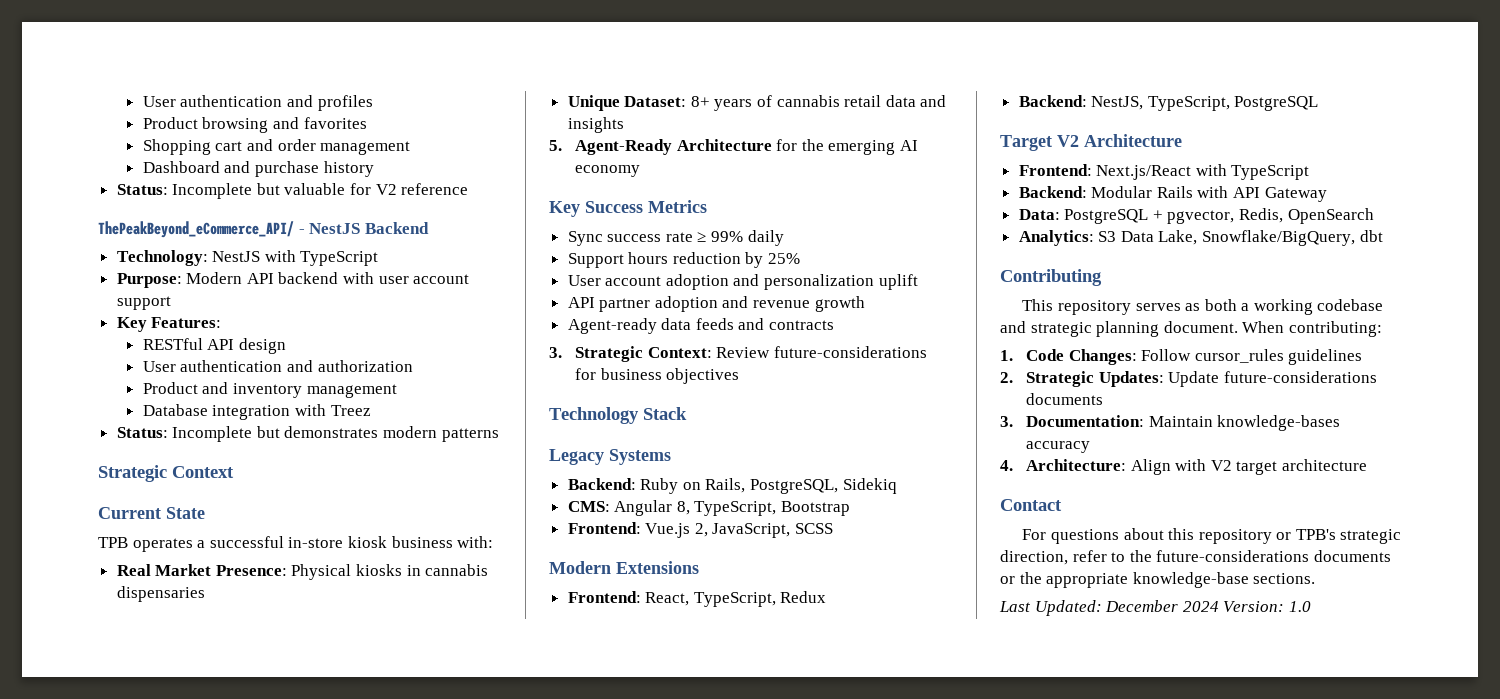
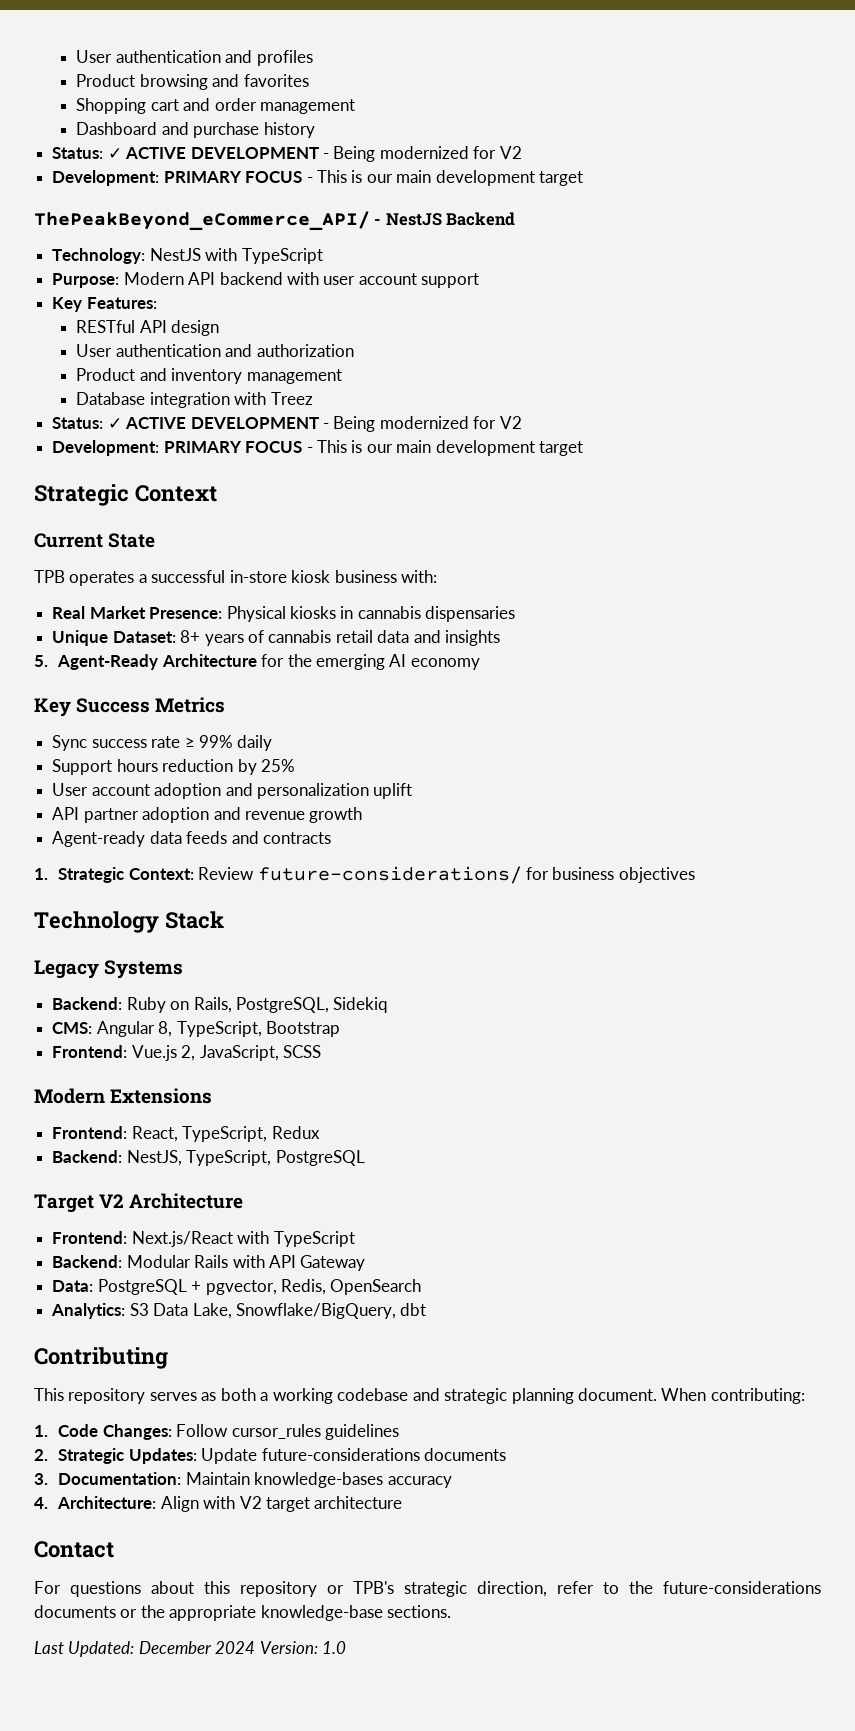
  Dashboard and purchase history
- Status: Incomplete but valuable for V2 reference
+ Status: ✓ ACTIVE DEVELOPMENT - Being modernized for V2
+ Development: PRIMARY FOCUS - This is our main development target
  Database integration with Treez
- Status: Incomplete but demonstrates modern patterns
+ Status: ✓ ACTIVE DEVELOPMENT - Being modernized for V2
+ Development: PRIMARY FOCUS - This is our main development target
- 3. Strategic Context: Review future-considerations for business objectives
+ 1. Strategic Context: Review future-considerations/ for business objectives

